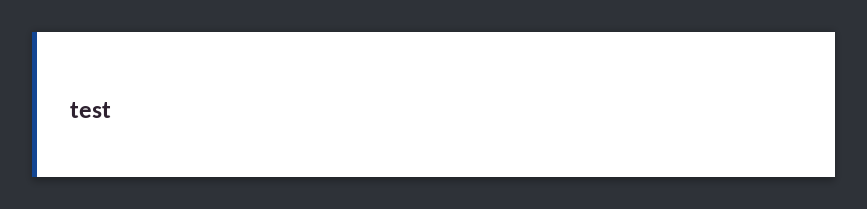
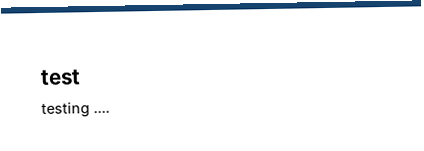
+ testing ....

